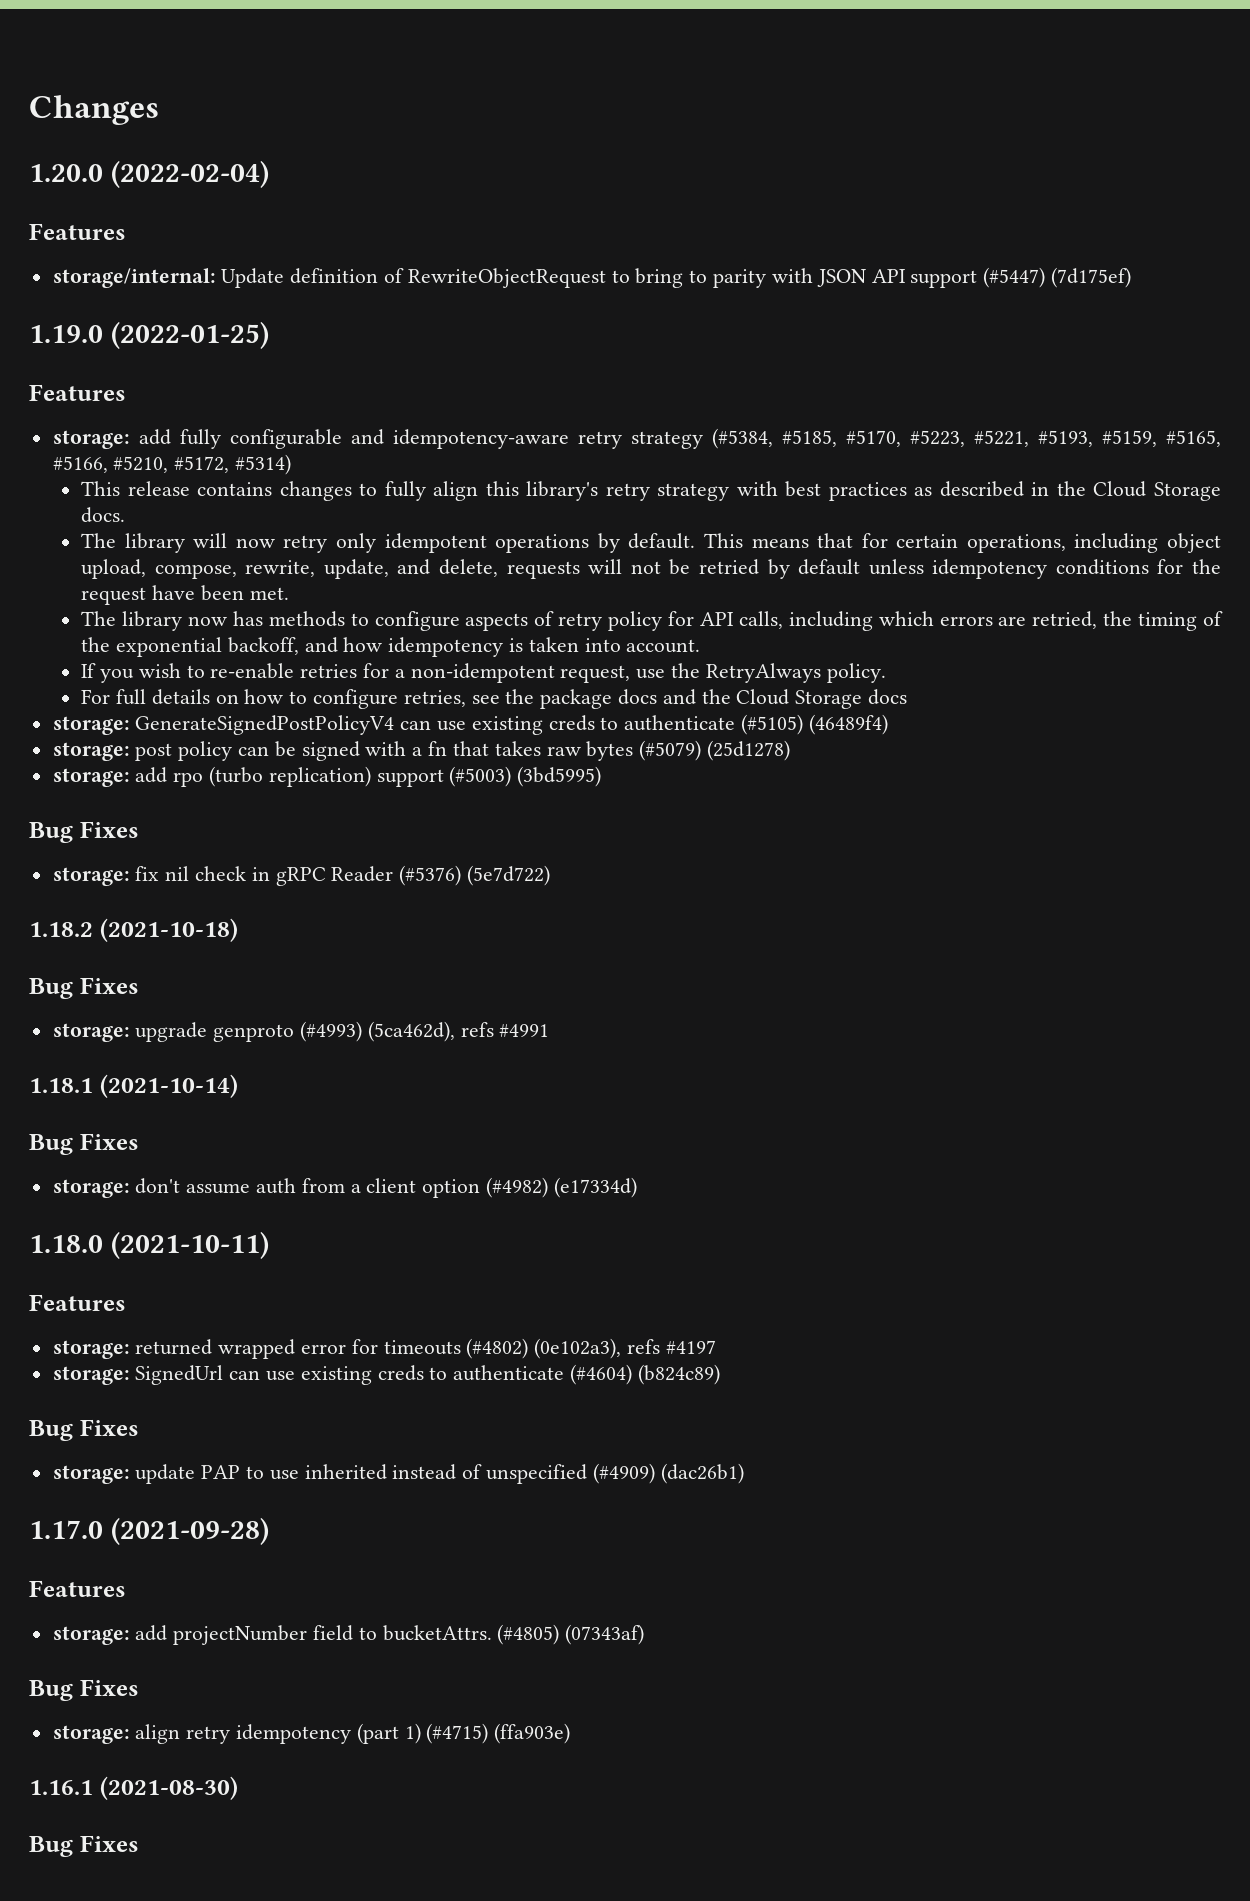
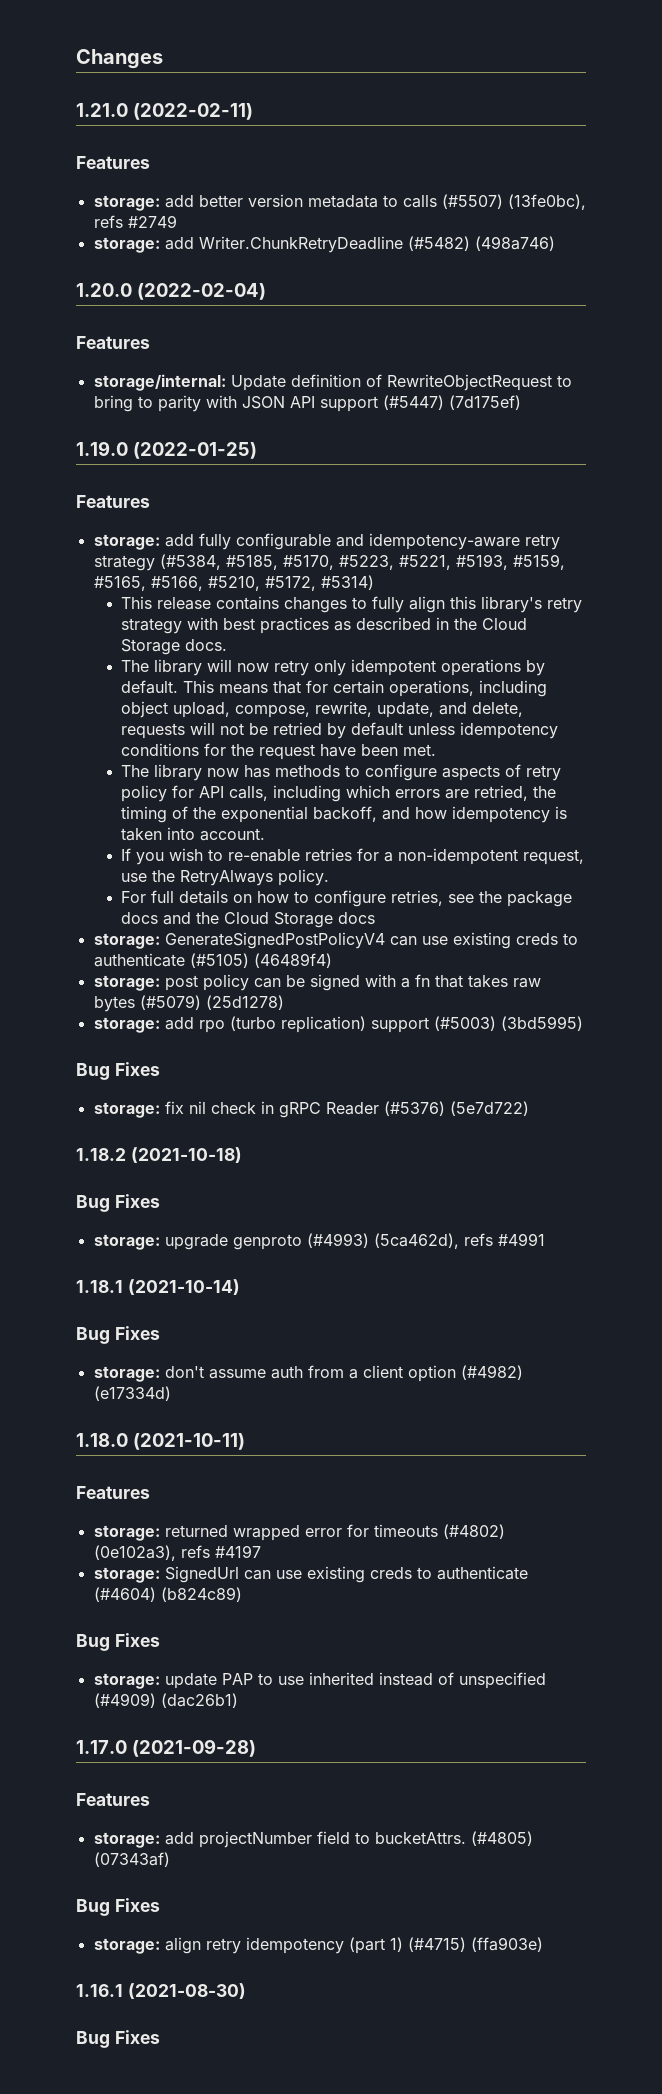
+ 1.21.0 (2022-02-11)
+ Features
+ storage: add better version metadata to calls (#5507) (13fe0bc), refs #2749
+ storage: add Writer.ChunkRetryDeadline (#5482) (498a746)

